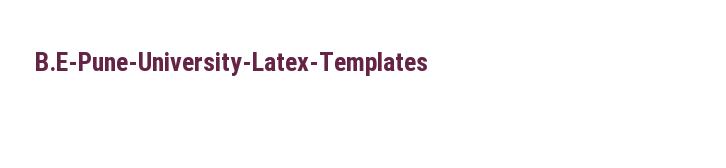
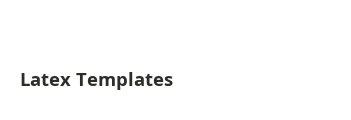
- B.E-Pune-University-Latex-Templates
+ Latex Templates

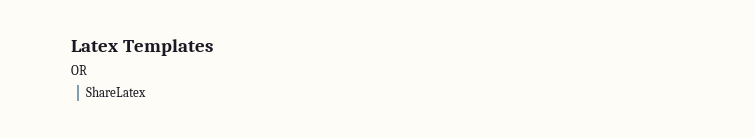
+ OR
+ ShareLatex

